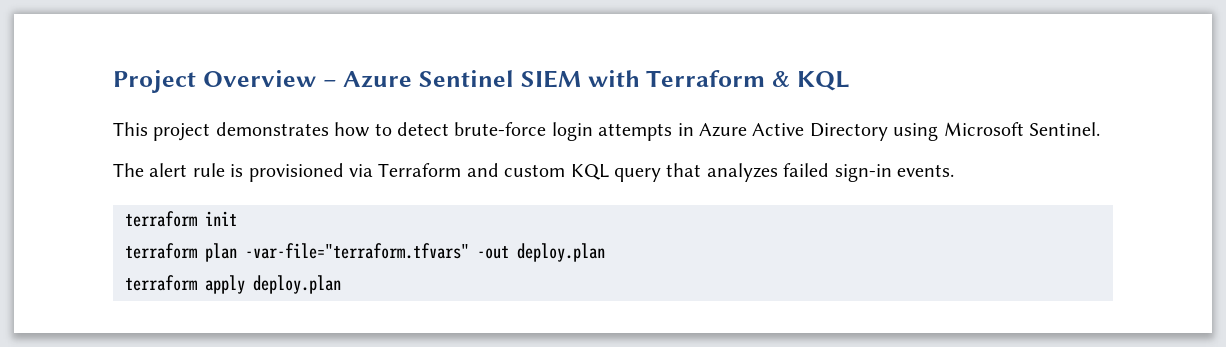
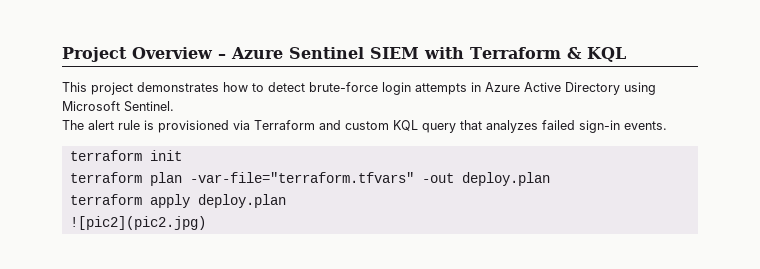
+ ![pic2](pic2.jpg)

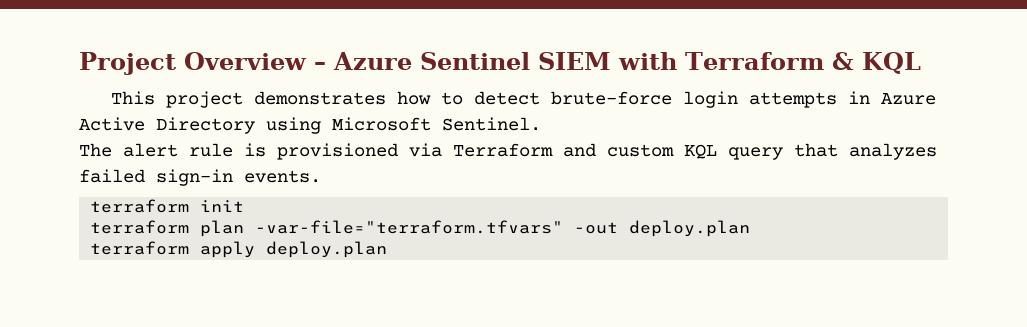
- ![pic2](pic2.jpg)

